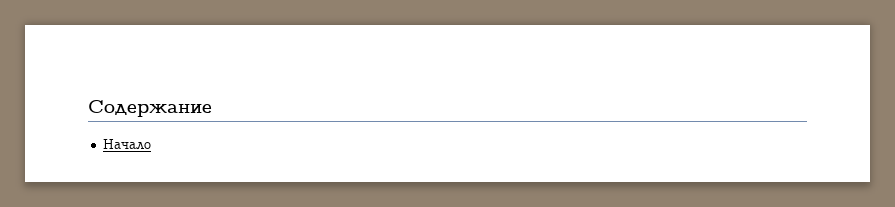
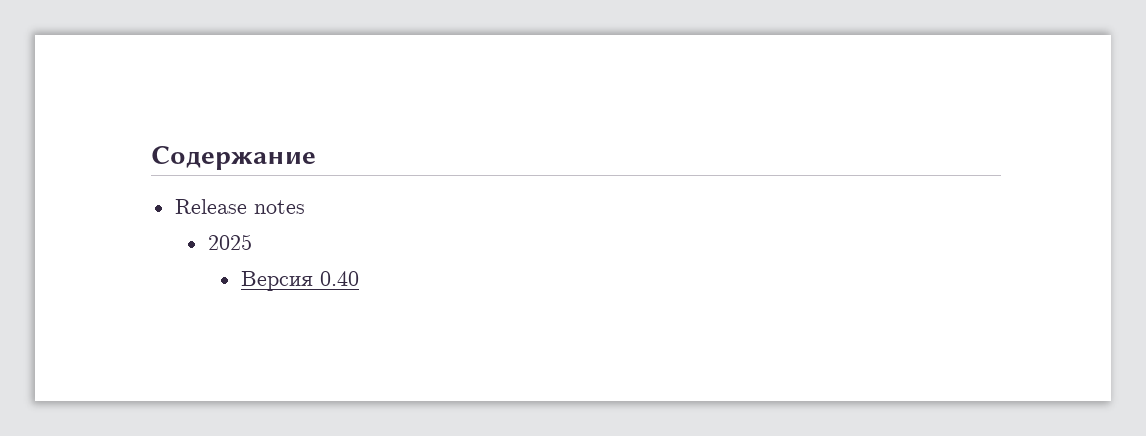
- Начало
+ Release notes
+ 2025
+ Версия 0.40

